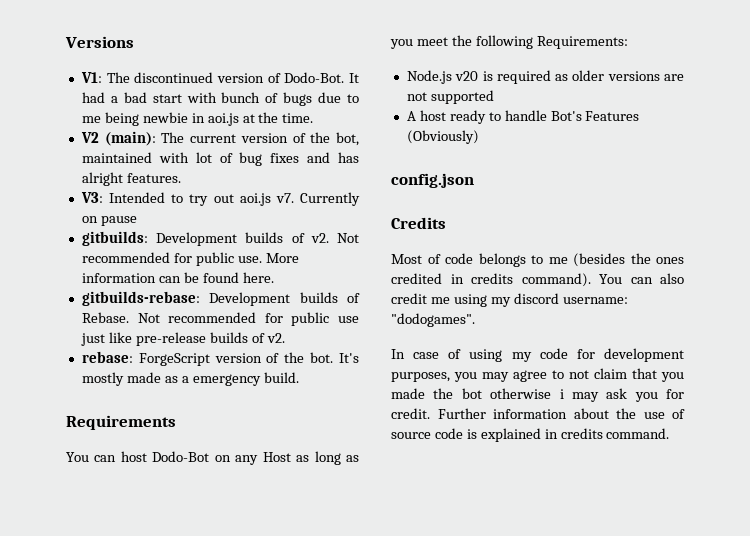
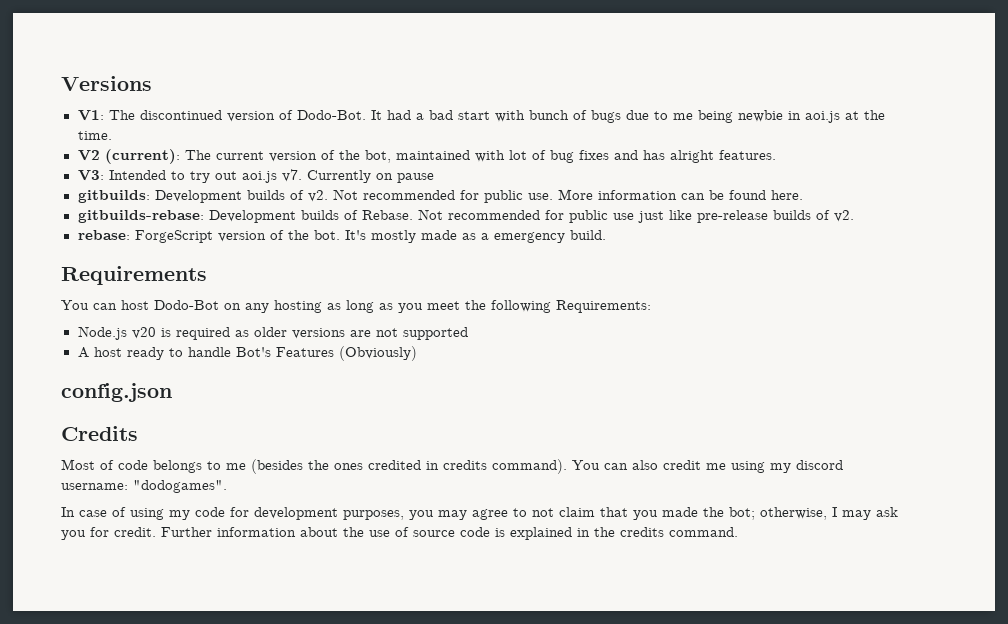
- V2 (main): The current version of the bot, maintained with lot of bug fixes and has alright features.
+ V2 (current): The current version of the bot, maintained with lot of bug fixes and has alright features.
- You can host Dodo-Bot on any Host as long as you meet the following Requirements:
+ You can host Dodo-Bot on any hosting as long as you meet the following Requirements:
- In case of using my code for development purposes, you may agree to not claim that you made the bot otherwise i may ask you for credit.
+ In case of using my code for development purposes, you may agree to not claim that you made the bot; otherwise, I may ask you for credit.
- Further information about the use of source code is explained in credits command.
+ Further information about the use of source code is explained in the credits command.

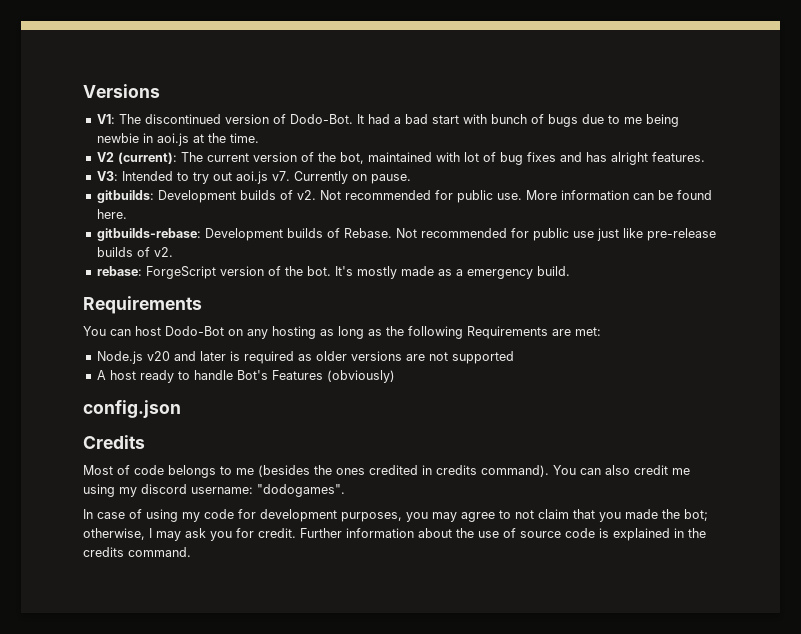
- Currently on pause
+ Currently on pause.
- You can host Dodo-Bot on any hosting as long as you meet the following Requirements:
+ You can host Dodo-Bot on any hosting as long as the following Requirements are met:
- Node.js v20 is required as older versions are not supported
+ Node.js v20 and later is required as older versions are not supported
- A host ready to handle Bot's Features (Obviously)
+ A host ready to handle Bot's Features (obviously)

